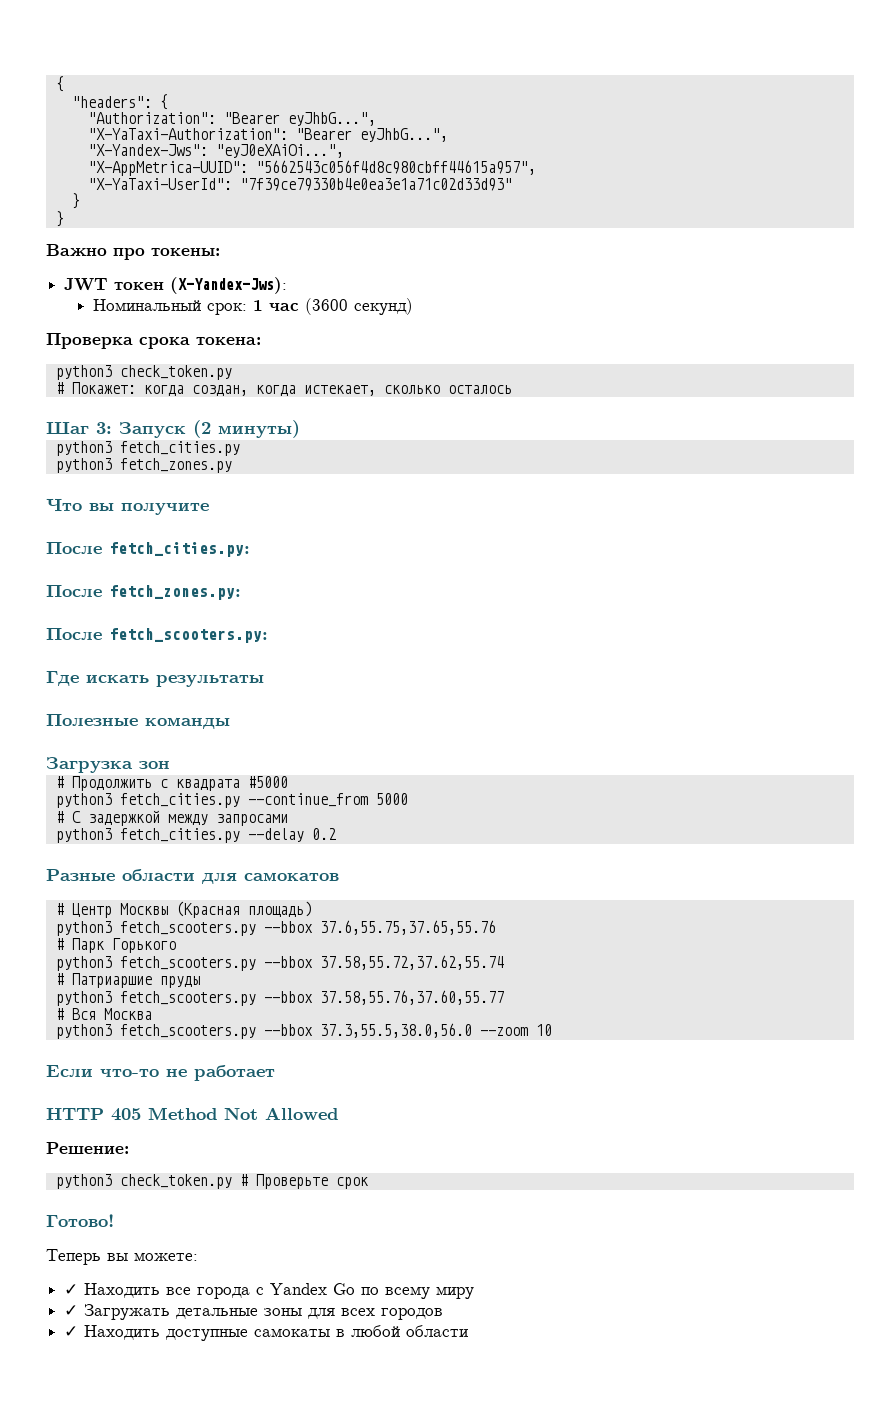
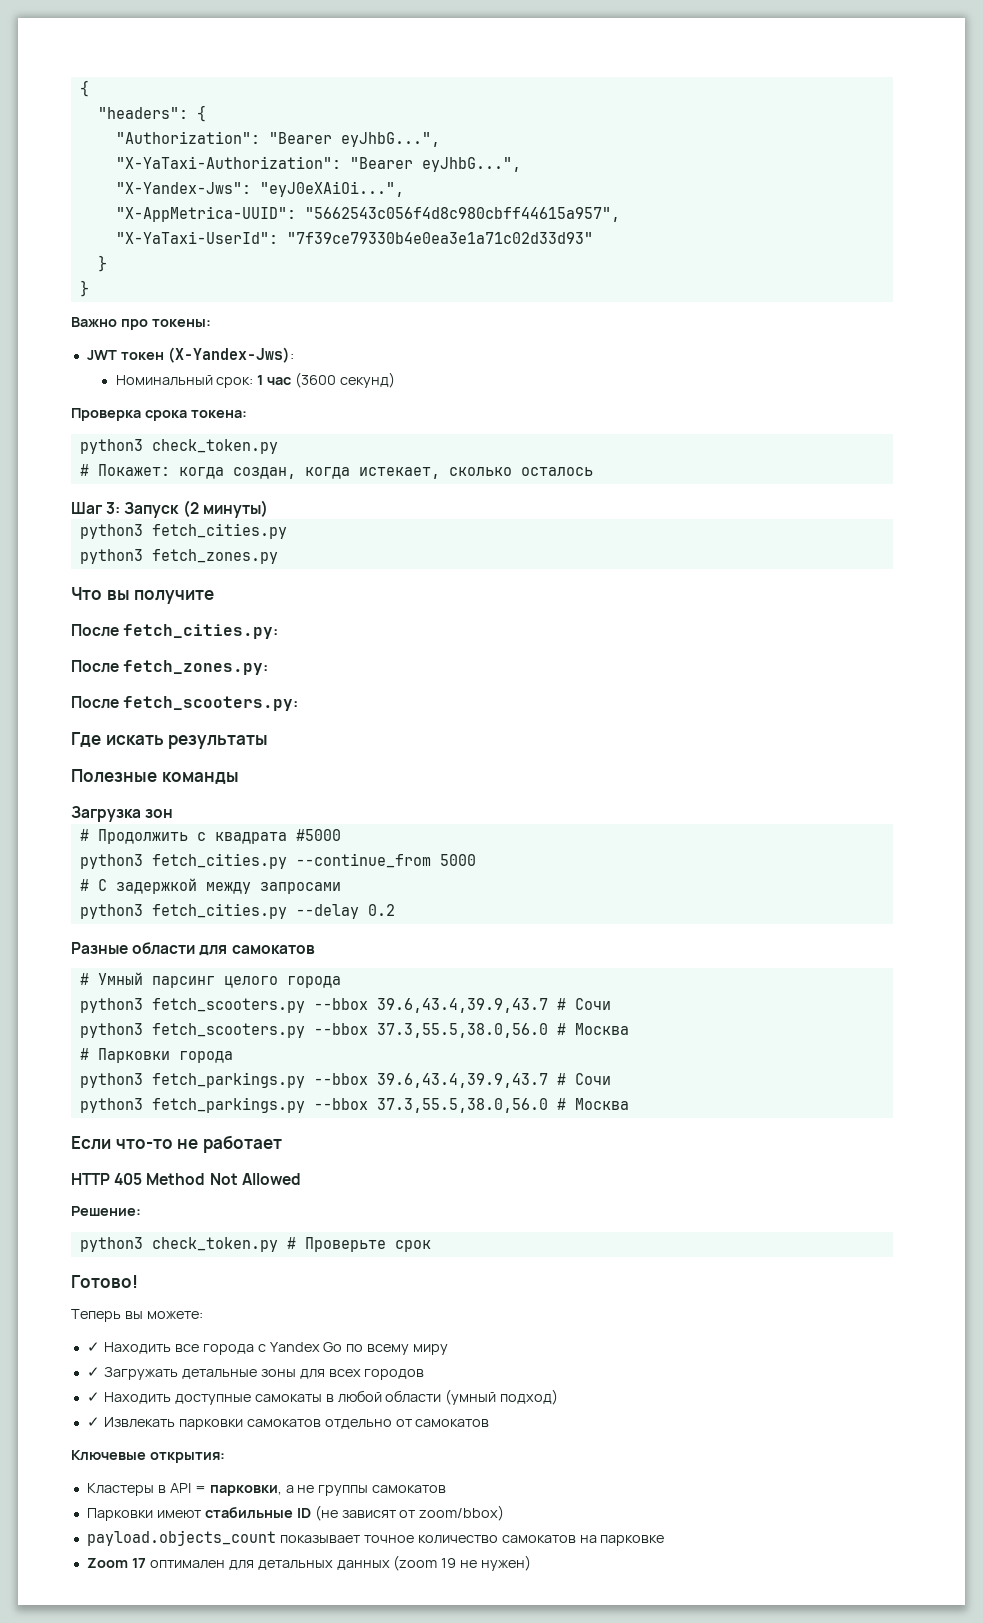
- # Центр Москвы (Красная площадь)
- python3 fetch_scooters.py --bbox 37.6,55.75,37.65,55.76
- # Парк Горького
- python3 fetch_scooters.py --bbox 37.58,55.72,37.62,55.74
- # Патриаршие пруды
- python3 fetch_scooters.py --bbox 37.58,55.76,37.60,55.77
- # Вся Москва
- python3 fetch_scooters.py --bbox 37.3,55.5,38.0,56.0 --zoom 10
+ # Умный парсинг целого города
+ python3 fetch_scooters.py --bbox 39.6,43.4,39.9,43.7 # Сочи
+ python3 fetch_scooters.py --bbox 37.3,55.5,38.0,56.0 # Москва
+ # Парковки города
+ python3 fetch_parkings.py --bbox 39.6,43.4,39.9,43.7 # Сочи
+ python3 fetch_parkings.py --bbox 37.3,55.5,38.0,56.0 # Москва
- ✓ Находить доступные самокаты в любой области
+ ✓ Находить доступные самокаты в любой области (умный подход)
+ ✓ Извлекать парковки самокатов отдельно от самокатов
+ Ключевые открытия:
+ Кластеры в API = парковки, а не группы самокатов
+ Парковки имеют стабильные ID (не зависят от zoom/bbox)
+ payload.objects_count показывает точное количество самокатов на парковке
+ Zoom 17 оптимален для детальных данных (zoom 19 не нужен)

